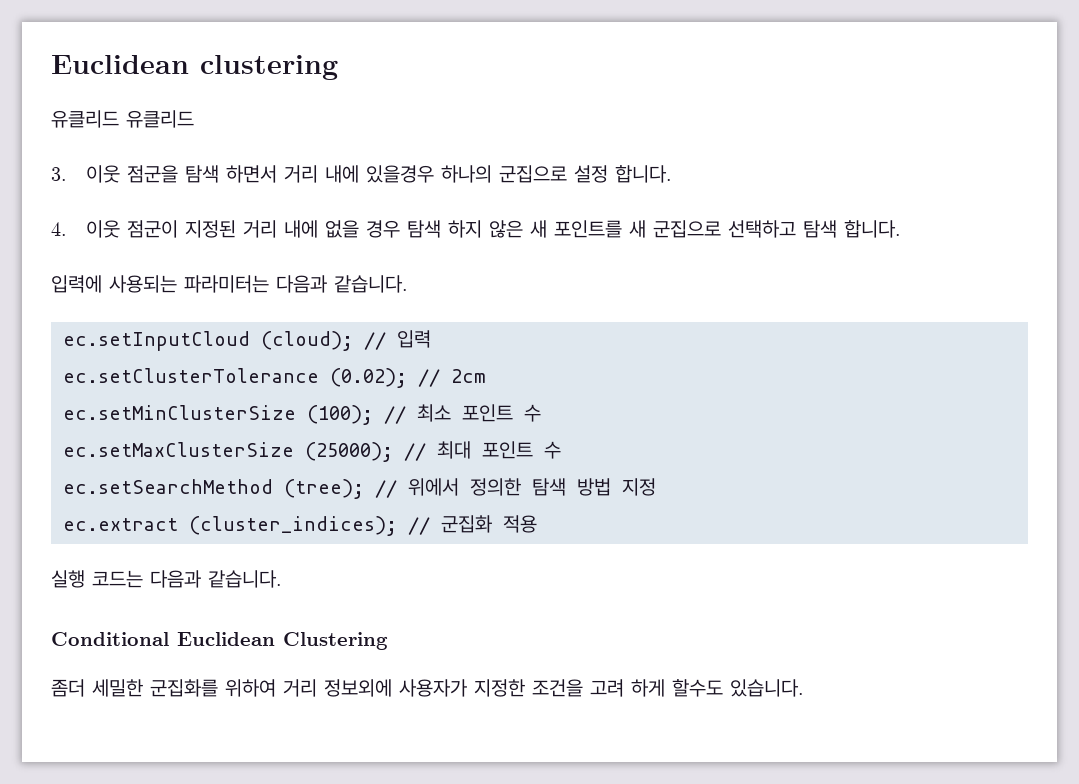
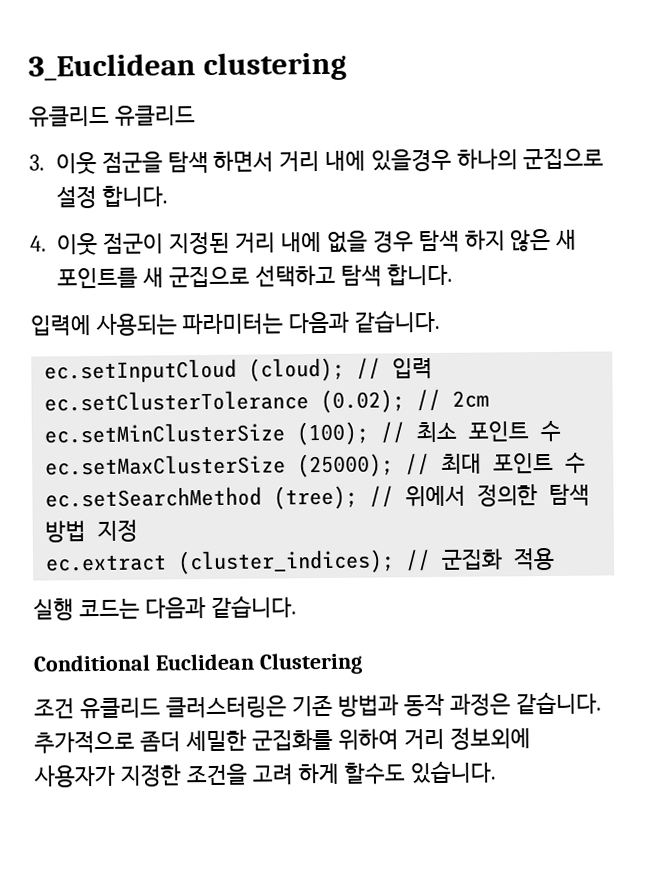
- Euclidean clustering
+ 3_Euclidean clustering
- 좀더 세밀한 군집화를 위하여 거리 정보외에 사용자가 지정한 조건을 고려 하게 할수도 있습니다.
+ 조건 유클리드 클러스터링은 기존 방법과 동작 과정은 같습니다. 추가적으로 좀더 세밀한 군집화를 위하여 거리 정보외에 사용자가 지정한 조건을 고려 하게 할수도 있습니다.

